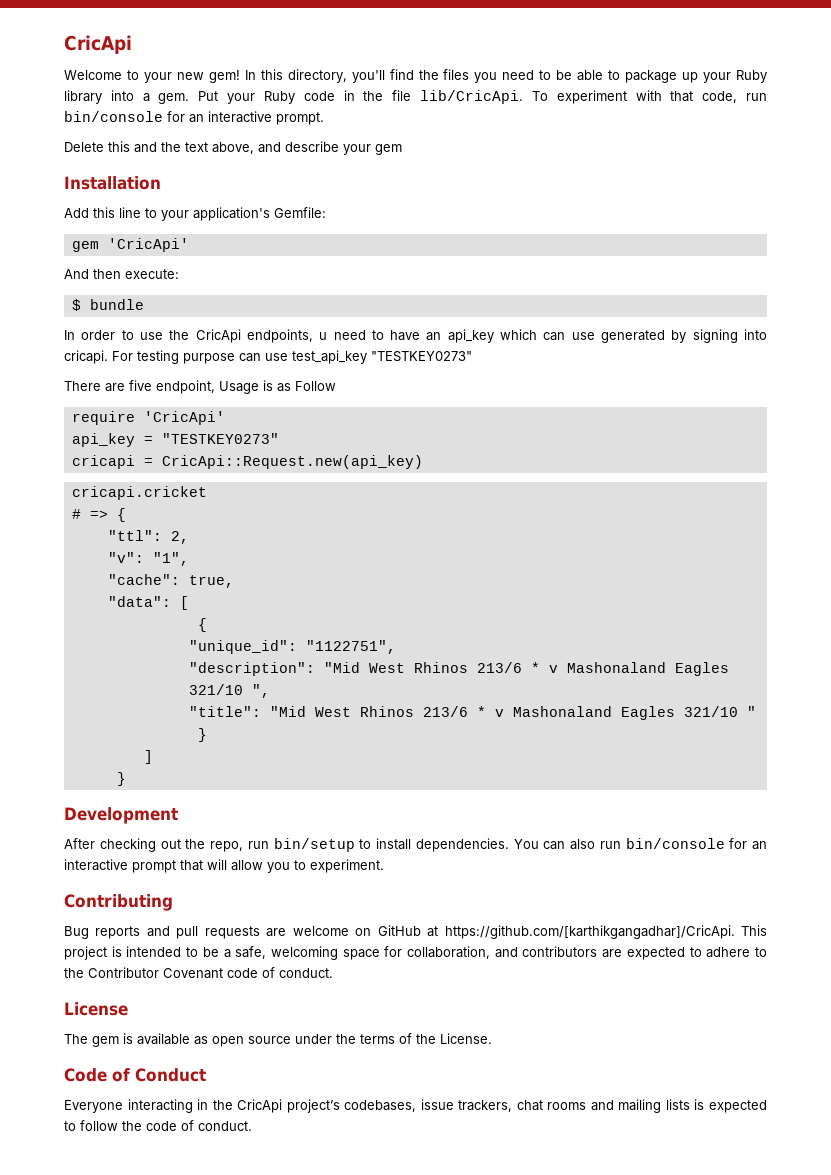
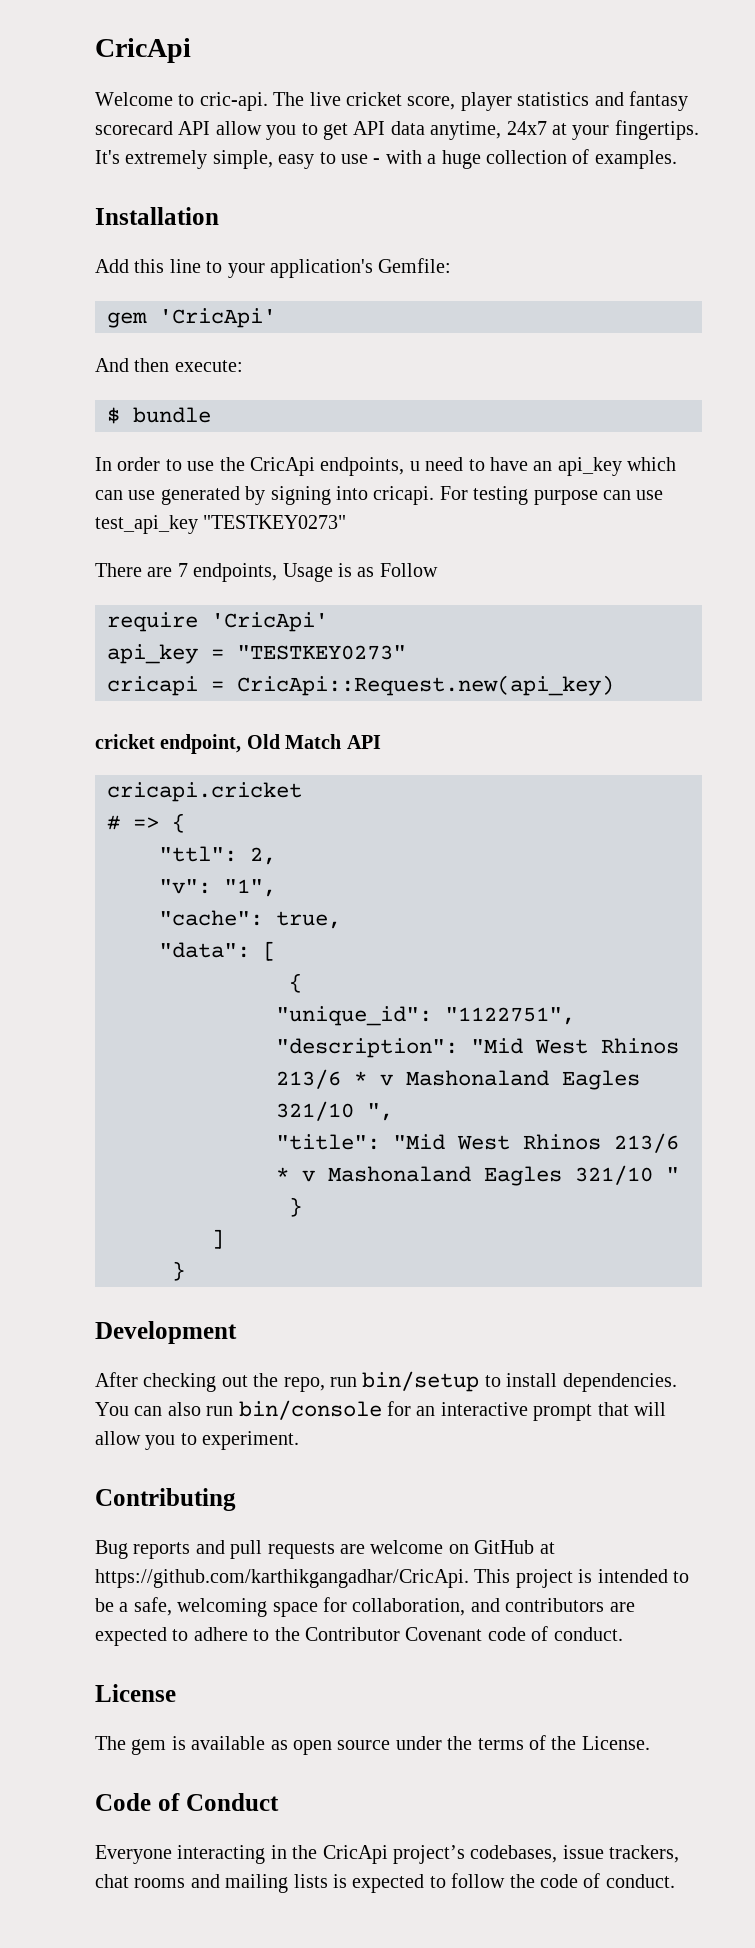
- Welcome to your new gem! In this directory, you'll find the files you need to be able to package up your Ruby library into a gem. Put your Ruby code in the file lib/CricApi. To experiment with that code, run bin/console for an interactive prompt.
- Delete this and the text above, and describe your gem
+ Welcome to cric-api. The live cricket score, player statistics and fantasy scorecard API allow you to get API data anytime, 24x7 at your fingertips. It's extremely simple, easy to use - with a huge collection of examples.
- There are five endpoint, Usage is as Follow
+ There are 7 endpoints, Usage is as Follow
+ cricket endpoint, Old Match API
- Bug reports and pull requests are welcome on GitHub at https://github.com/[karthikgangadhar]/CricApi. This project is intended to be a safe, welcoming space for collaboration, and contributors are expected to adhere to the Contributor Covenant code of conduct.
+ Bug reports and pull requests are welcome on GitHub at https://github.com/karthikgangadhar/CricApi. This project is intended to be a safe, welcoming space for collaboration, and contributors are expected to adhere to the Contributor Covenant code of conduct.

